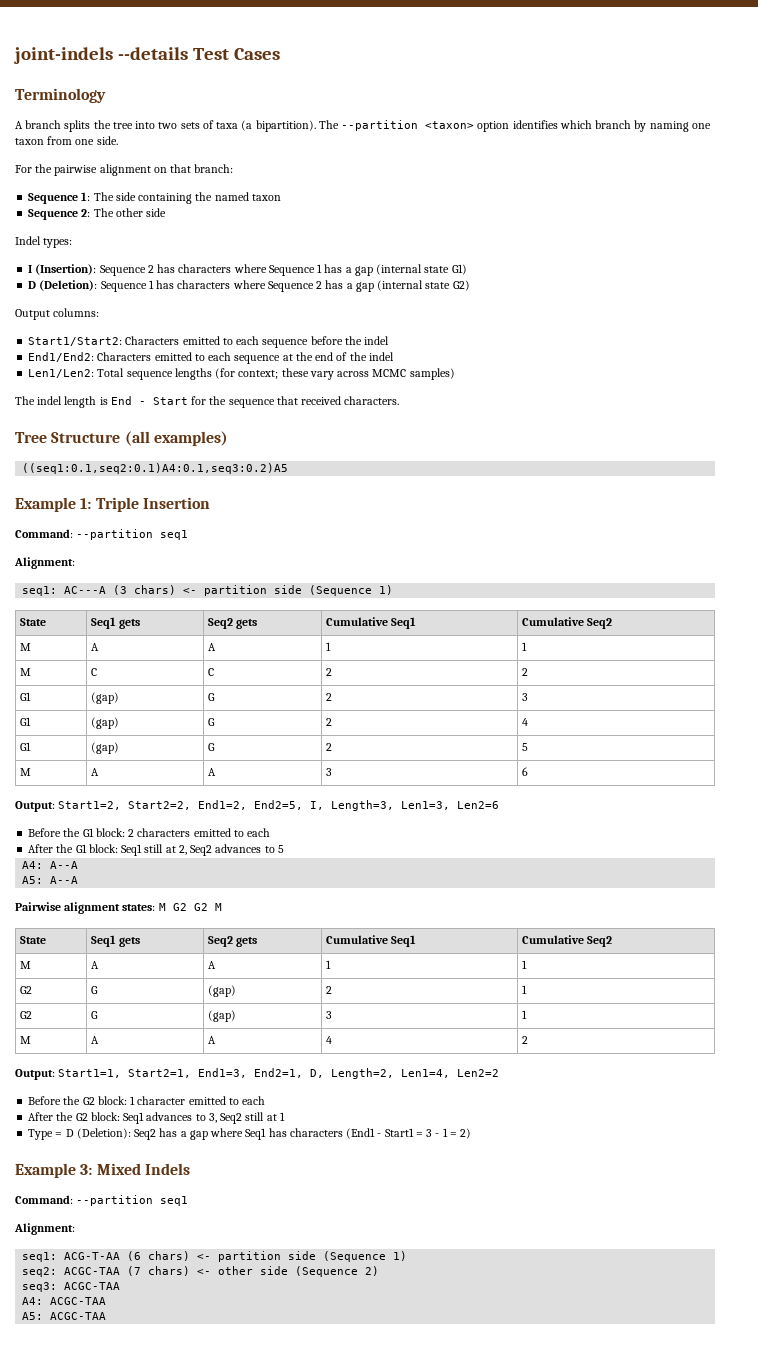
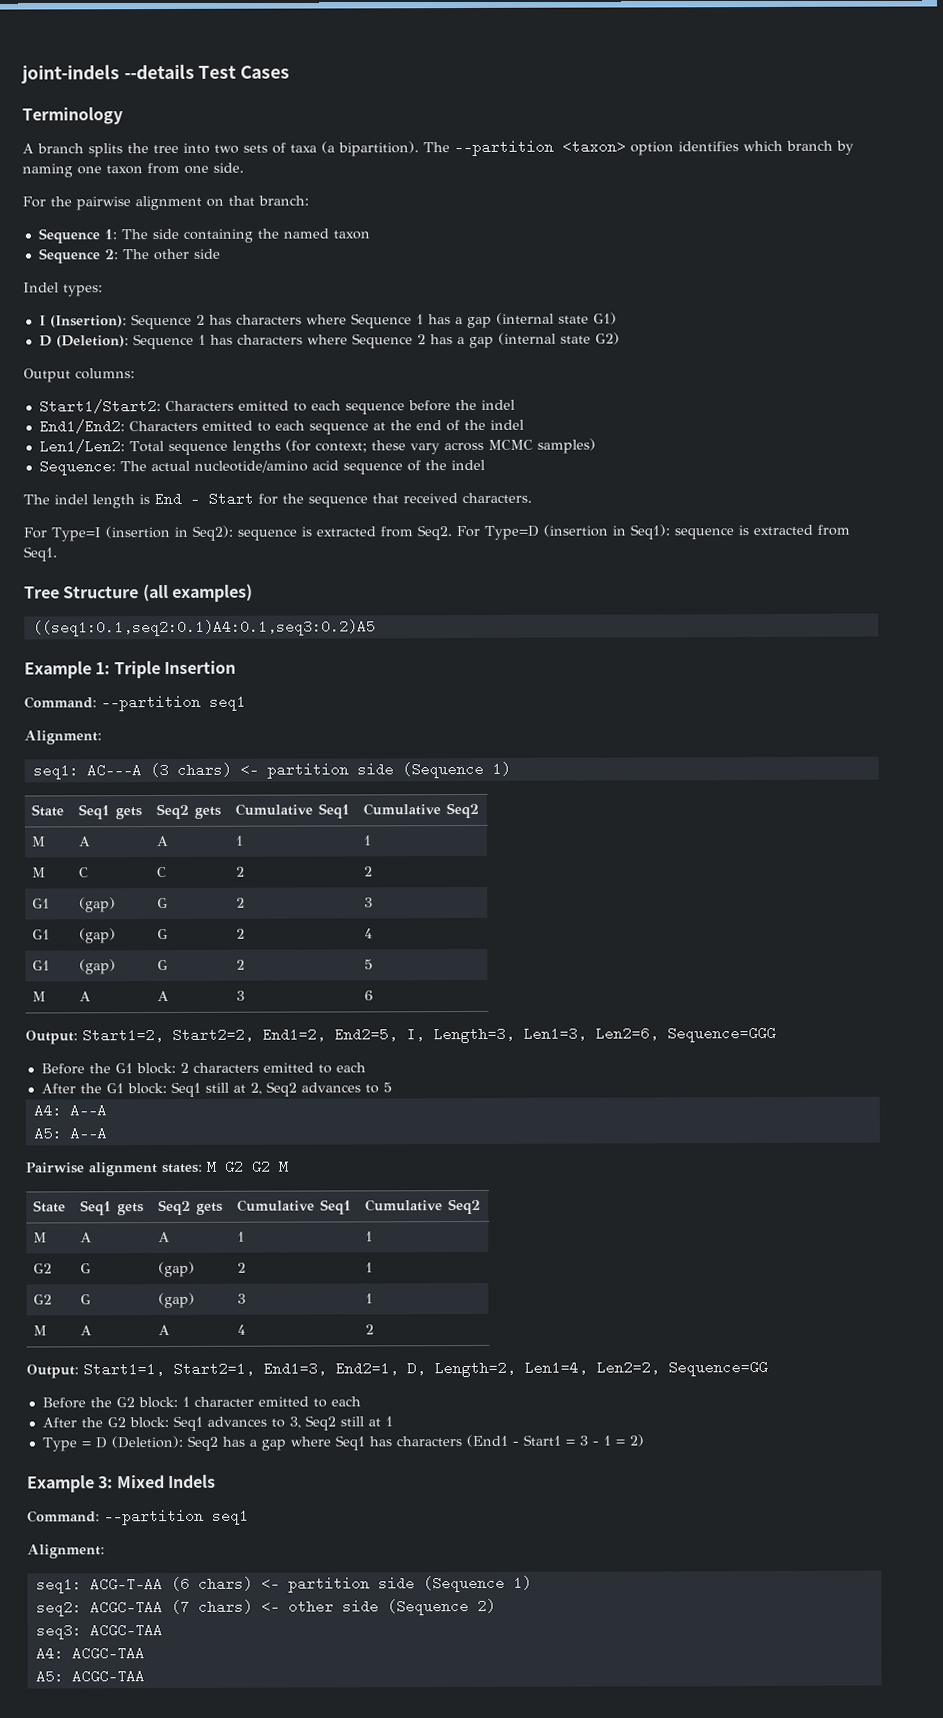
+ Sequence: The actual nucleotide/amino acid sequence of the indel
+ For Type=I (insertion in Seq2): sequence is extracted from Seq2. For Type=D (insertion in Seq1): sequence is extracted from Seq1.
- Output: Start1=2, Start2=2, End1=2, End2=5, I, Length=3, Len1=3, Len2=6
+ Output: Start1=2, Start2=2, End1=2, End2=5, I, Length=3, Len1=3, Len2=6, Sequence=GGG
- Output: Start1=1, Start2=1, End1=3, End2=1, D, Length=2, Len1=4, Len2=2
+ Output: Start1=1, Start2=1, End1=3, End2=1, D, Length=2, Len1=4, Len2=2, Sequence=GG

